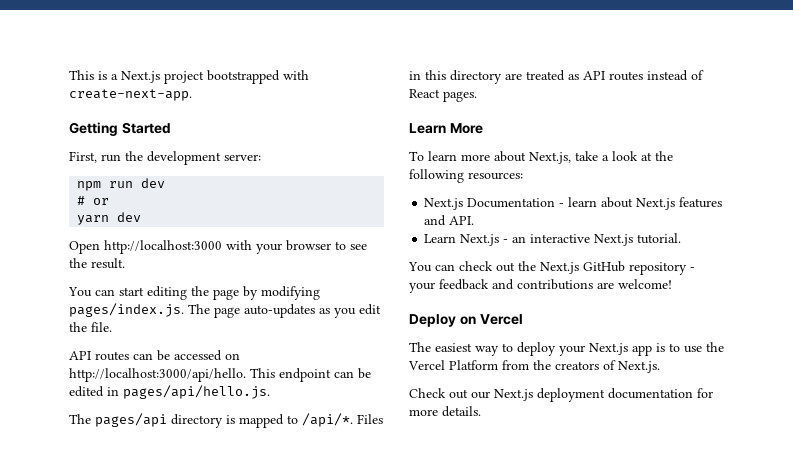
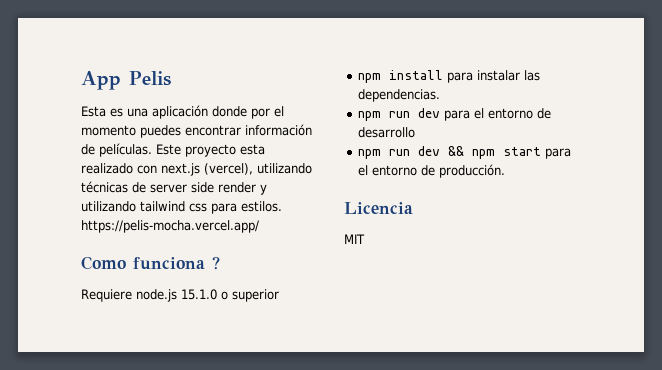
- This is a Next.js project bootstrapped with create-next-app.
- Getting Started
- First, run the development server:
- npm run dev
- # or
- yarn dev
- Open http://localhost:3000 with your browser to see the result.
- You can start editing the page by modifying pages/index.js. The page auto-updates as you edit the file.
- API routes can be accessed on http://localhost:3000/api/hello. This endpoint can be edited in pages/api/hello.js.
- The pages/api directory is mapped to /api/*. Files in this directory are treated as API routes instead of React pages.
- Learn More
- To learn more about Next.js, take a look at the following resources:
- Next.js Documentation - learn about Next.js features and API.
- Learn Next.js - an interactive Next.js tutorial.
- You can check out the Next.js GitHub repository - your feedback and contributions are welcome!
- Deploy on Vercel
- The easiest way to deploy your Next.js app is to use the Vercel Platform from the creators of Next.js.
- Check out our Next.js deployment documentation for more details.
+ App Pelis
+ Esta es una aplicación donde por el momento puedes encontrar información de películas. Este proyecto esta realizado con next.js (vercel), utilizando técnicas de server side render y utilizando tailwind css para estilos. https://pelis-mocha.vercel.app/
+ Como funciona ?
+ Requiere node.js 15.1.0 o superior
+ npm install para instalar las dependencias.
+ npm run dev para el entorno de desarrollo
+ npm run dev && npm start para el entorno de producción.
+ Licencia
+ MIT

